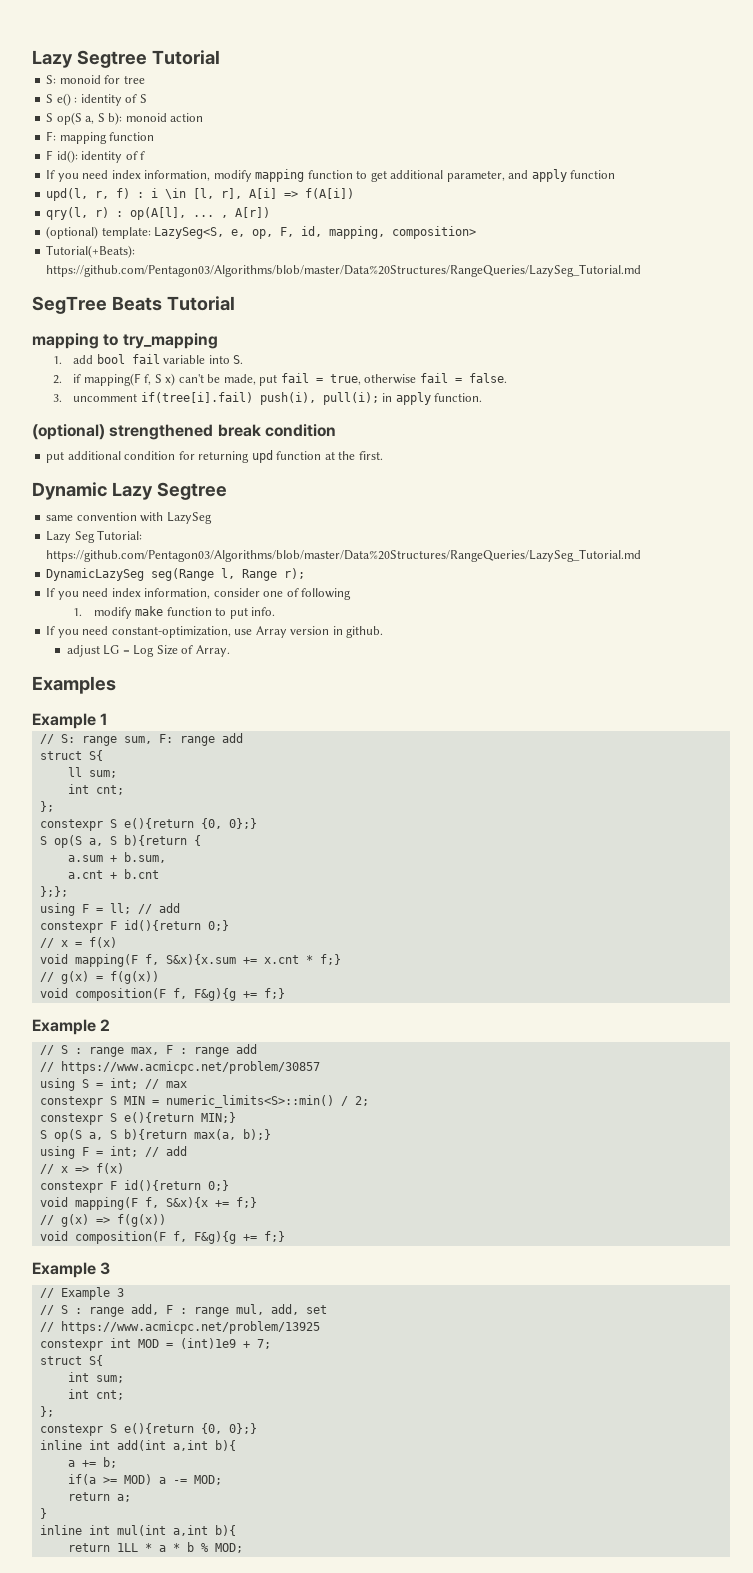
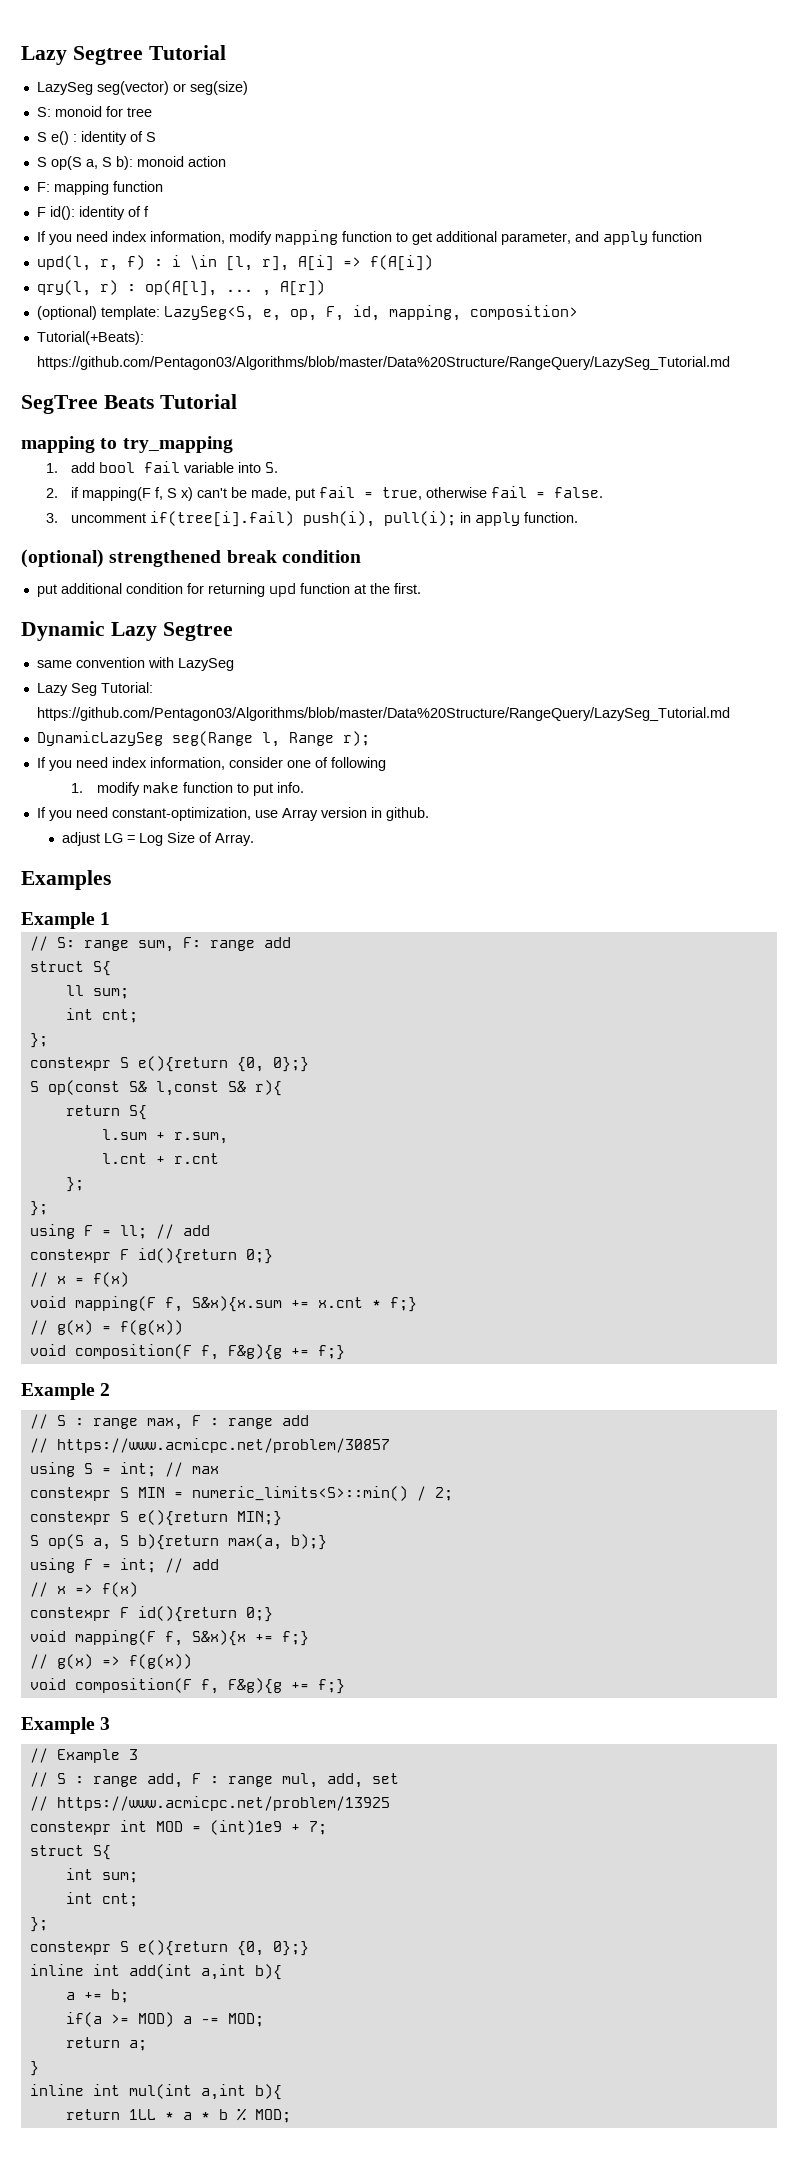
+ LazySeg seg(vector) or seg(size)
- Tutorial(+Beats): https://github.com/Pentagon03/Algorithms/blob/master/Data%20Structures/RangeQueries/LazySeg_Tutorial.md
+ Tutorial(+Beats): https://github.com/Pentagon03/Algorithms/blob/master/Data%20Structure/RangeQuery/LazySeg_Tutorial.md
- Lazy Seg Tutorial: https://github.com/Pentagon03/Algorithms/blob/master/Data%20Structures/RangeQueries/LazySeg_Tutorial.md
+ Lazy Seg Tutorial: https://github.com/Pentagon03/Algorithms/blob/master/Data%20Structure/RangeQuery/LazySeg_Tutorial.md
- S op(S a, S b){return {
- a.sum + b.sum,
- a.cnt + b.cnt
- };};
+ S op(const S& l,const S& r){
+ return S{
+ l.sum + r.sum,
+ l.cnt + r.cnt
+ };
+ };

